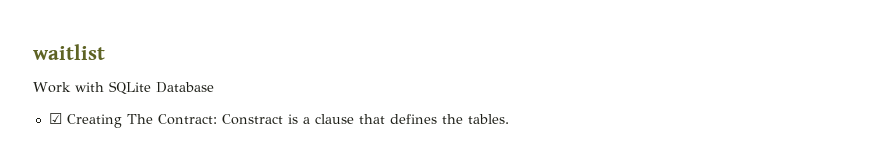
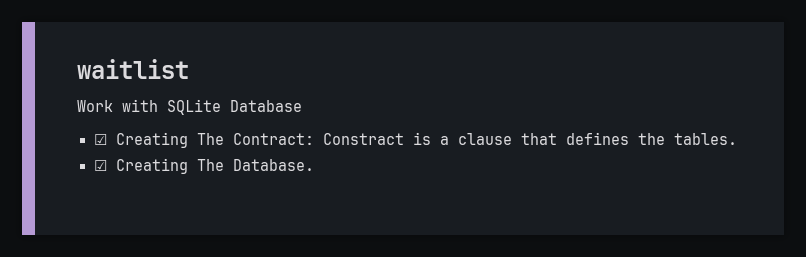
+ ☑ Creating The Database.

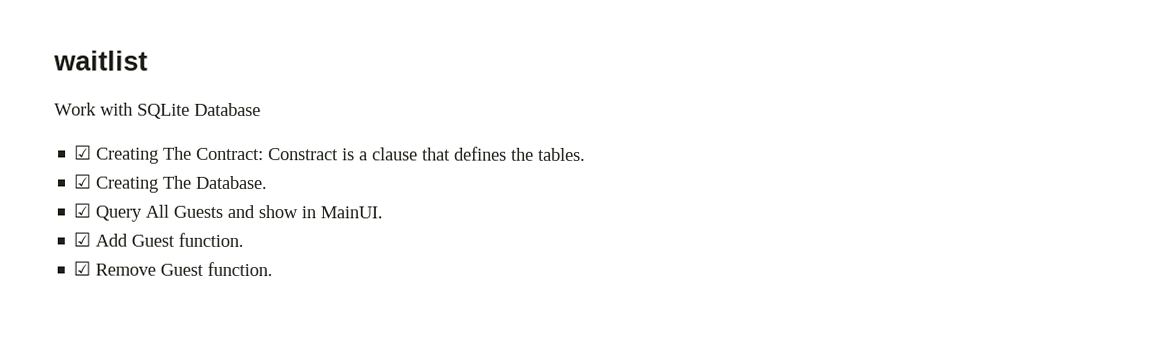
+ ☑ Query All Guests and show in MainUI.
+ ☑ Add Guest function.
+ ☑ Remove Guest function.

